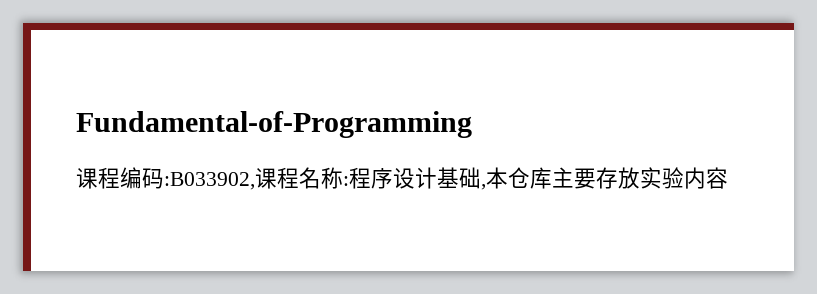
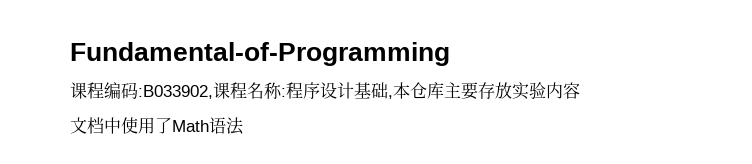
+ 文档中使用了Math语法

